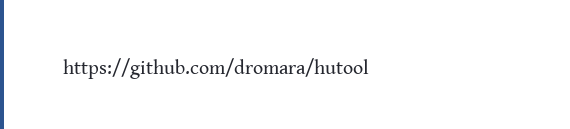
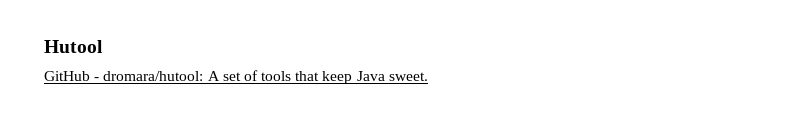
- https://github.com/dromara/hutool
+ Hutool
+ GitHub - dromara/hutool: A set of tools that keep Java sweet.

